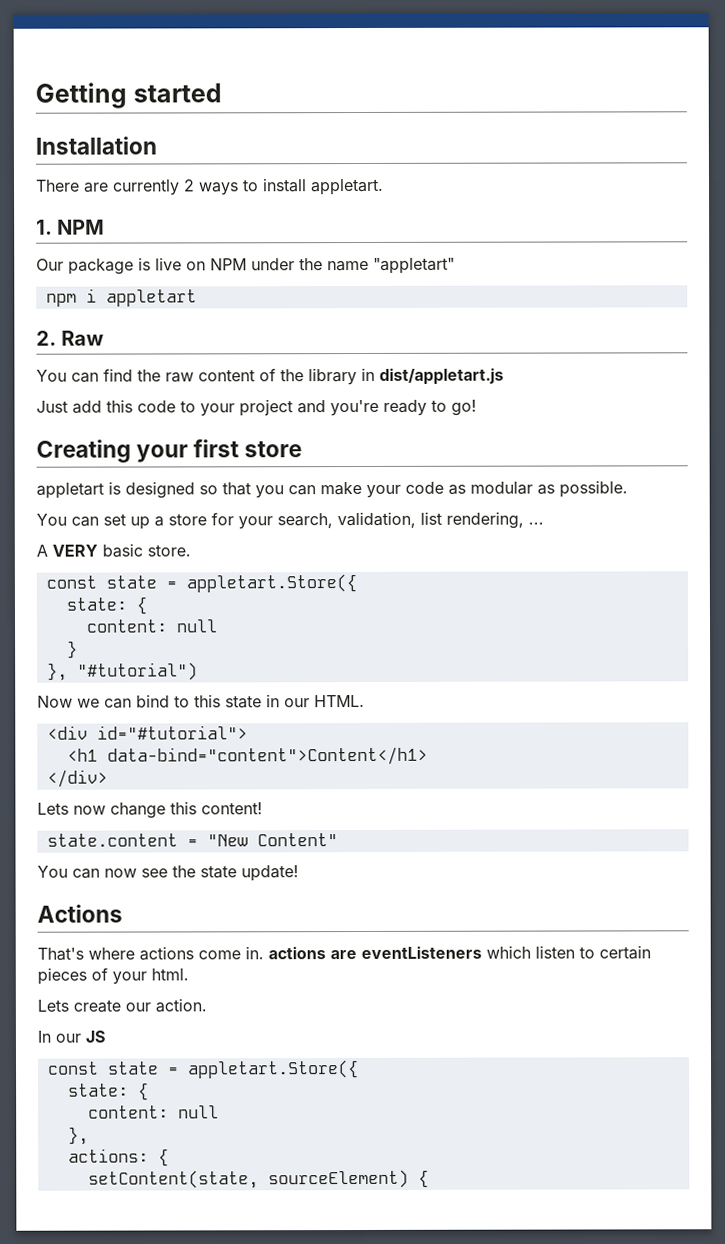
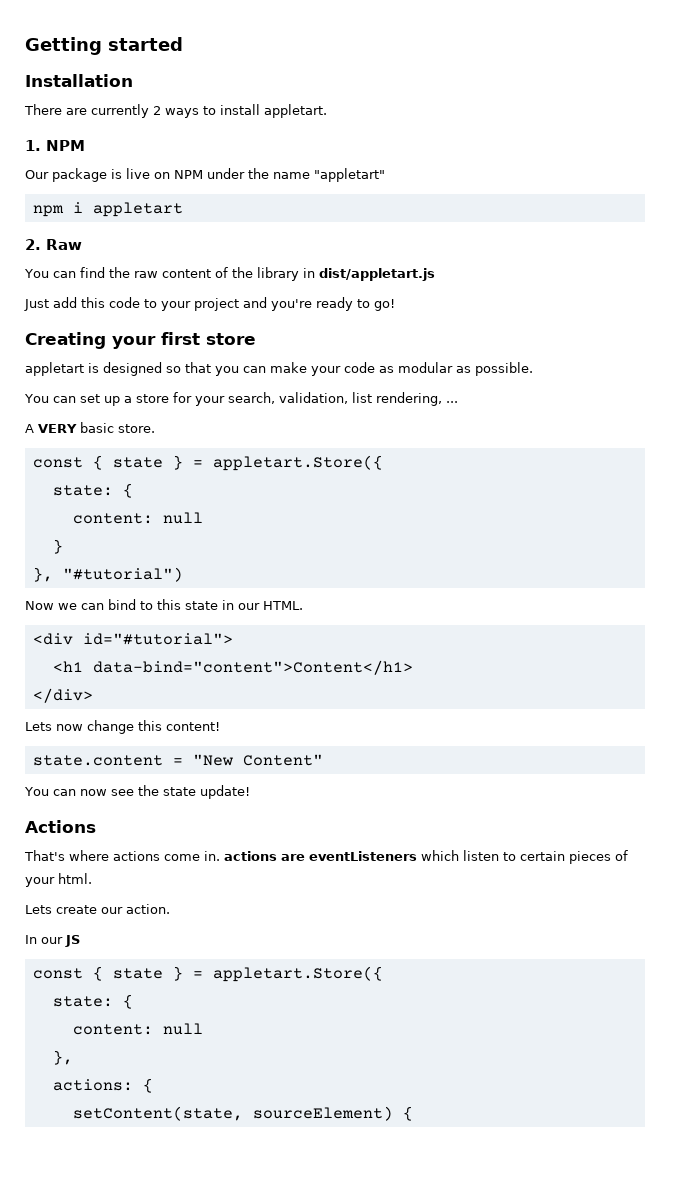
  A VERY basic store.
- const state = appletart.Store({
+ const { state } = appletart.Store({
  In our JS
- const state = appletart.Store({
+ const { state } = appletart.Store({

